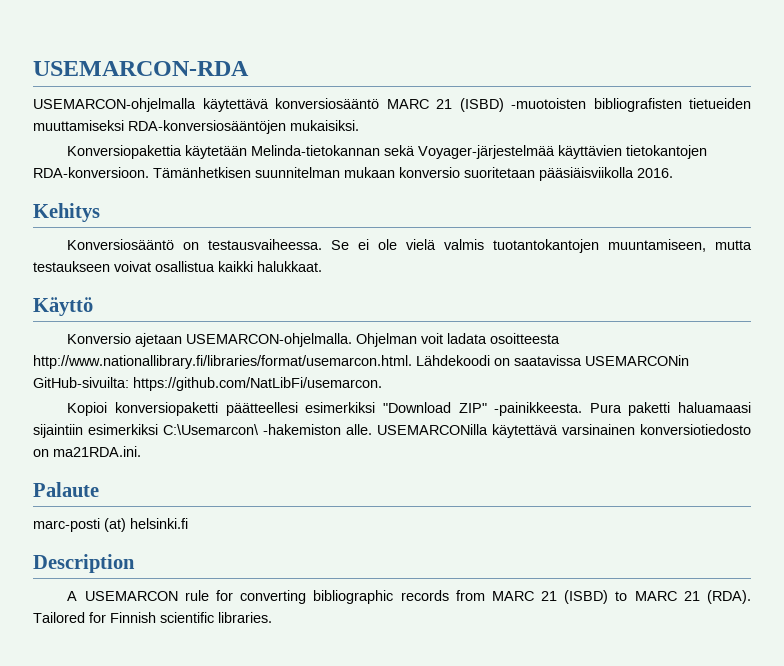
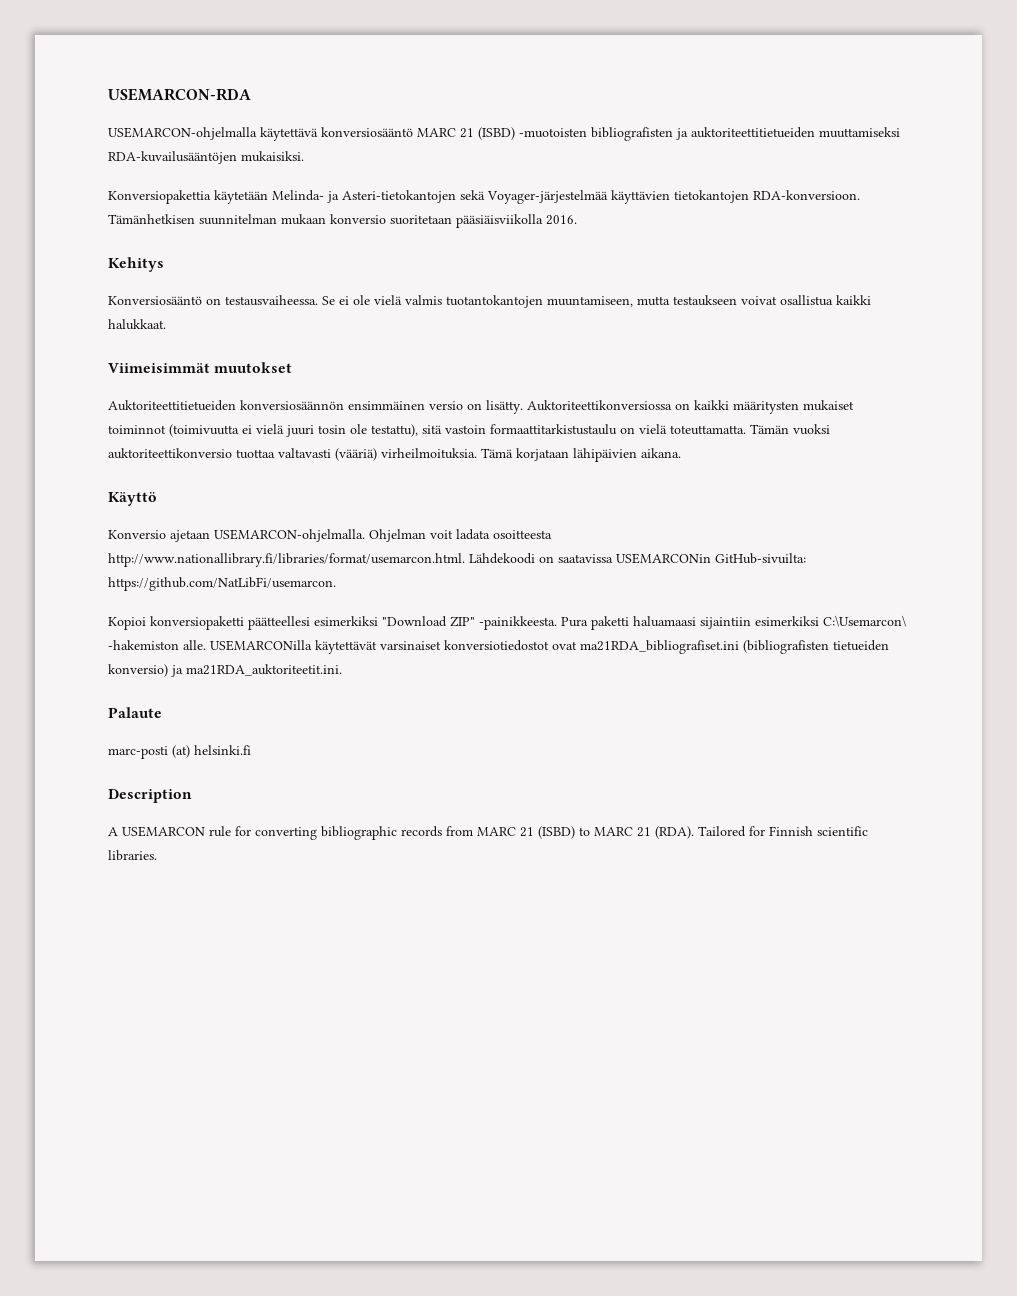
- USEMARCON-ohjelmalla käytettävä konversiosääntö MARC 21 (ISBD) -muotoisten bibliografisten tietueiden muuttamiseksi RDA-konversiosääntöjen mukaisiksi.
+ USEMARCON-ohjelmalla käytettävä konversiosääntö MARC 21 (ISBD) -muotoisten bibliografisten ja auktoriteettitietueiden muuttamiseksi RDA-kuvailusääntöjen mukaisiksi.
- Konversiopakettia käytetään Melinda-tietokannan sekä Voyager-järjestelmää käyttävien tietokantojen RDA-konversioon.
+ Konversiopakettia käytetään Melinda- ja Asteri-tietokantojen sekä Voyager-järjestelmää käyttävien tietokantojen RDA-konversioon.
+ Viimeisimmät muutokset
+ Auktoriteettitietueiden konversiosäännön ensimmäinen versio on lisätty. Auktoriteettikonversiossa on kaikki määritysten mukaiset toiminnot (toimivuutta ei vielä juuri tosin ole testattu), sitä vastoin formaattitarkistustaulu on vielä toteuttamatta. Tämän vuoksi auktoriteettikonversio tuottaa valtavasti (vääriä) virheilmoituksia. Tämä korjataan lähipäivien aikana.
- USEMARCONilla käytettävä varsinainen konversiotiedosto on ma21RDA.ini.
+ USEMARCONilla käytettävät varsinaiset konversiotiedostot ovat ma21RDA_bibliografiset.ini (bibliografisten tietueiden konversio) ja ma21RDA_auktoriteetit.ini.

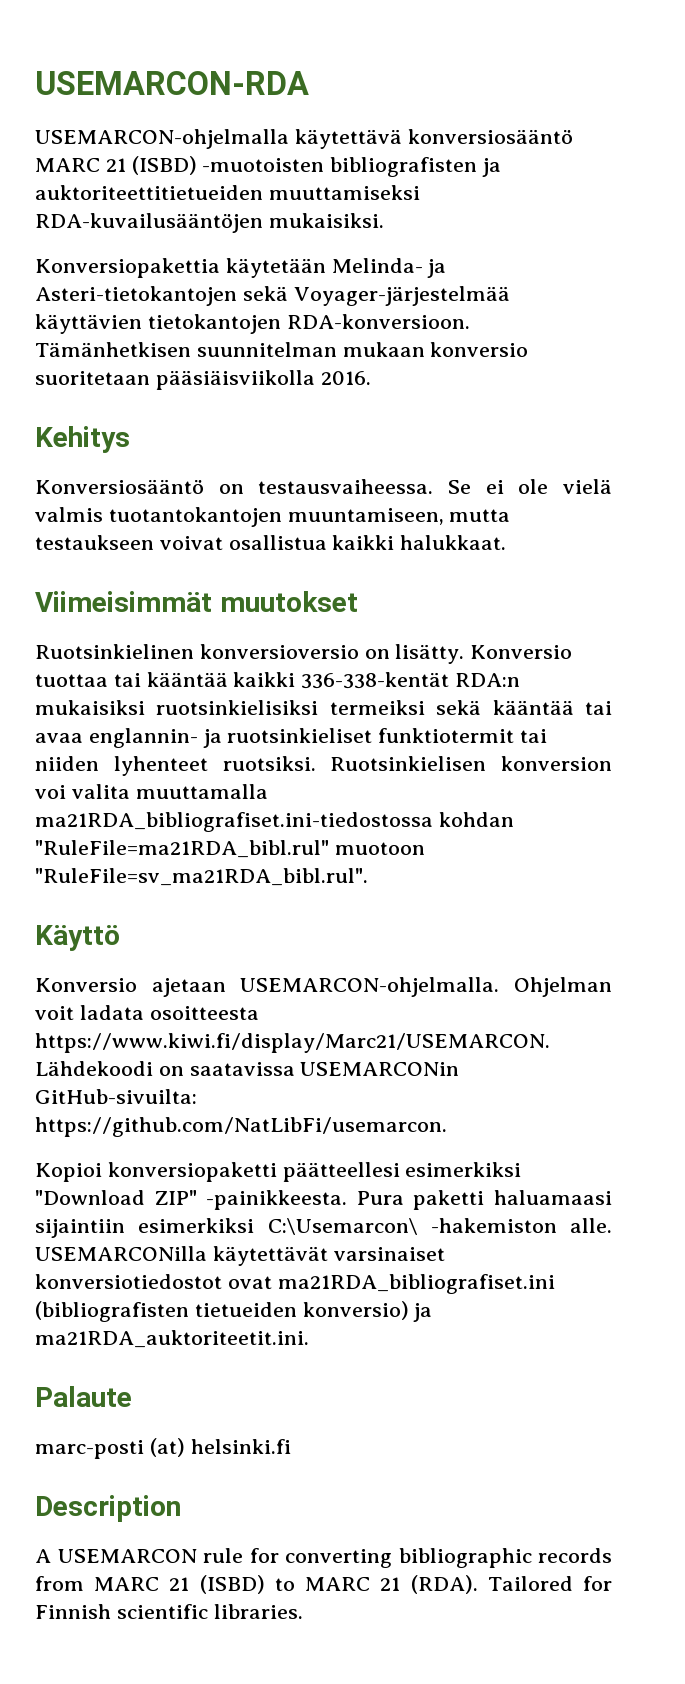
- Auktoriteettitietueiden konversiosäännön ensimmäinen versio on lisätty. Auktoriteettikonversiossa on kaikki määritysten mukaiset toiminnot (toimivuutta ei vielä juuri tosin ole testattu), sitä vastoin formaattitarkistustaulu on vielä toteuttamatta. Tämän vuoksi auktoriteettikonversio tuottaa valtavasti (vääriä) virheilmoituksia. Tämä korjataan lähipäivien aikana.
+ Ruotsinkielinen konversioversio on lisätty. Konversio tuottaa tai kääntää kaikki 336-338-kentät RDA:n mukaisiksi ruotsinkielisiksi termeiksi sekä kääntää tai avaa englannin- ja ruotsinkieliset funktiotermit tai niiden lyhenteet ruotsiksi. Ruotsinkielisen konversion voi valita muuttamalla ma21RDA_bibliografiset.ini-tiedostossa kohdan "RuleFile=ma21RDA_bibl.rul" muotoon "RuleFile=sv_ma21RDA_bibl.rul".
- Ohjelman voit ladata osoitteesta http://www.nationallibrary.fi/libraries/format/usemarcon.html. Lähdekoodi on saatavissa USEMARCONin GitHub-sivuilta: https://github.com/NatLibFi/usemarcon.
+ Ohjelman voit ladata osoitteesta https://www.kiwi.fi/display/Marc21/USEMARCON. Lähdekoodi on saatavissa USEMARCONin GitHub-sivuilta: https://github.com/NatLibFi/usemarcon.

